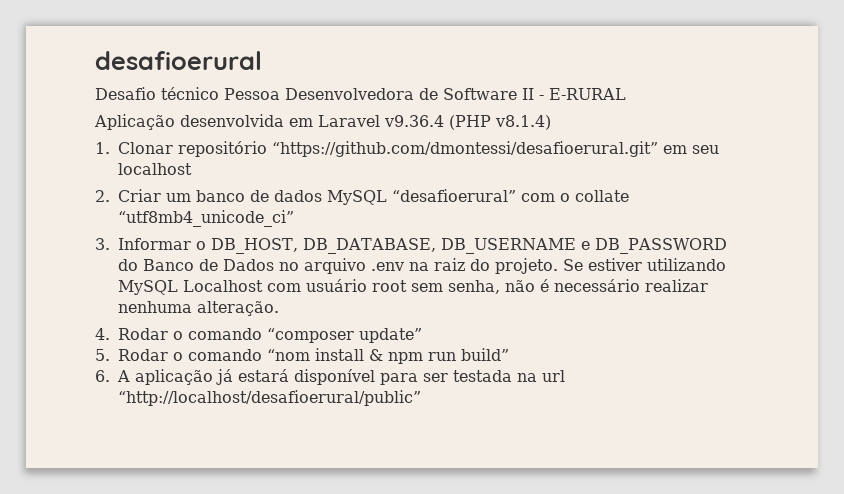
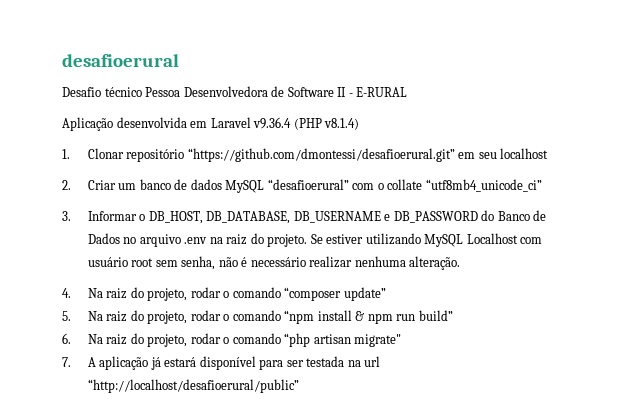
- 4. Rodar o comando “composer update”
+ 4. Na raiz do projeto, rodar o comando “composer update”
- 5. Rodar o comando “nom install & npm run build”
+ 5. Na raiz do projeto, rodar o comando “npm install & npm run build”
- 6. A aplicação já estará disponível para ser testada na url “http://localhost/desafioerural/public”
+ 6. Na raiz do projeto, rodar o comando “php artisan migrate"
+ 7. A aplicação já estará disponível para ser testada na url “http://localhost/desafioerural/public”

